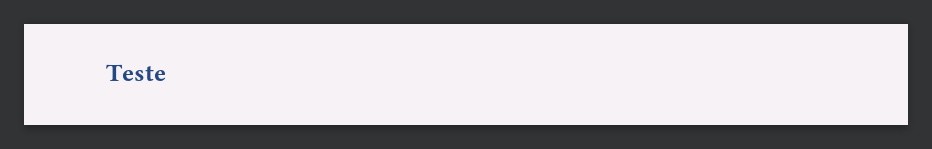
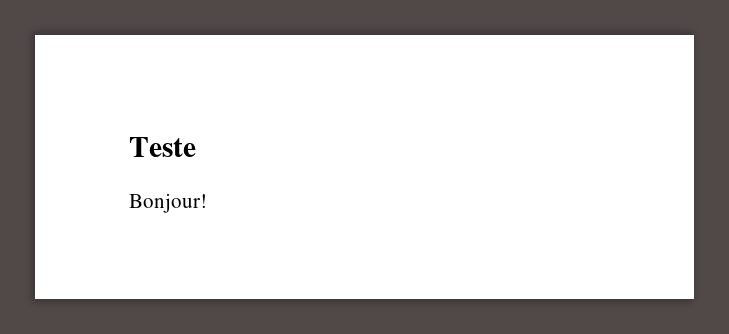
+ Bonjour!

